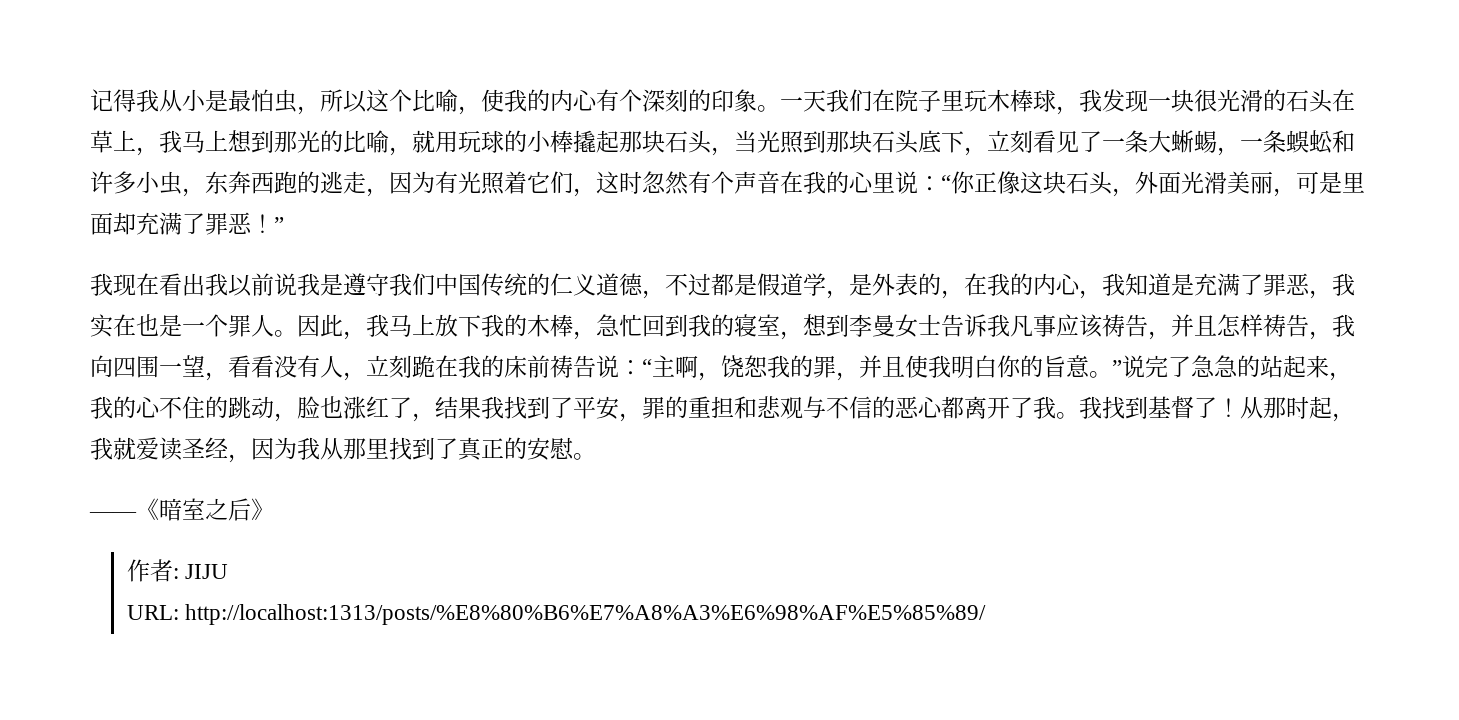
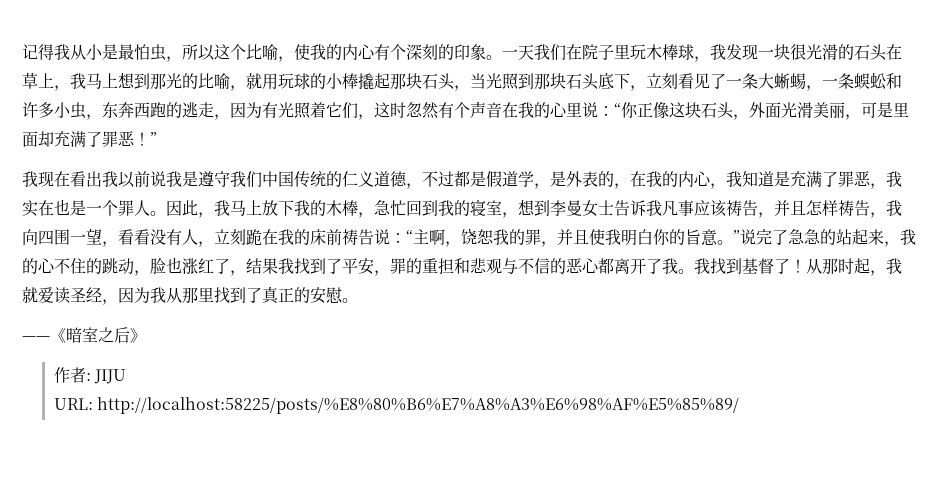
- URL: http://localhost:1313/posts/%E8%80%B6%E7%A8%A3%E6%98%AF%E5%85%89/
+ URL: http://localhost:58225/posts/%E8%80%B6%E7%A8%A3%E6%98%AF%E5%85%89/

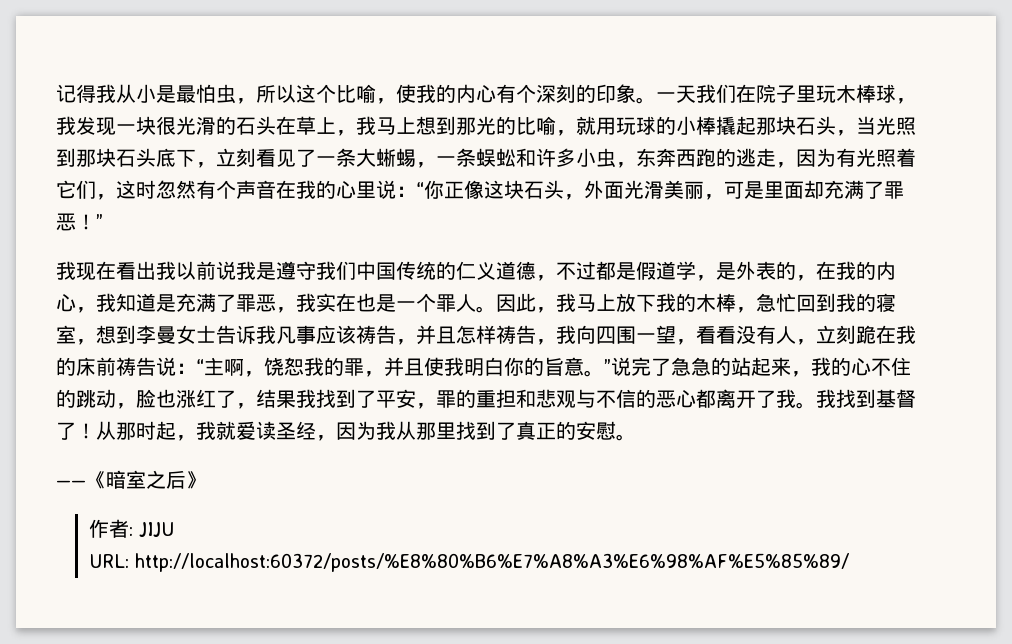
- URL: http://localhost:58225/posts/%E8%80%B6%E7%A8%A3%E6%98%AF%E5%85%89/
+ URL: http://localhost:60372/posts/%E8%80%B6%E7%A8%A3%E6%98%AF%E5%85%89/

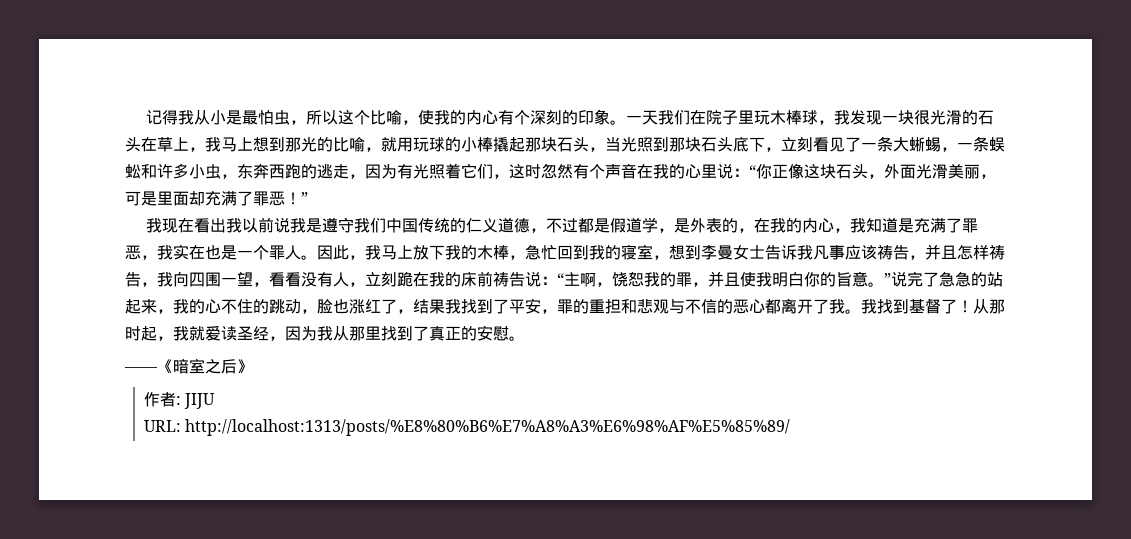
- URL: http://localhost:60372/posts/%E8%80%B6%E7%A8%A3%E6%98%AF%E5%85%89/
+ URL: http://localhost:1313/posts/%E8%80%B6%E7%A8%A3%E6%98%AF%E5%85%89/

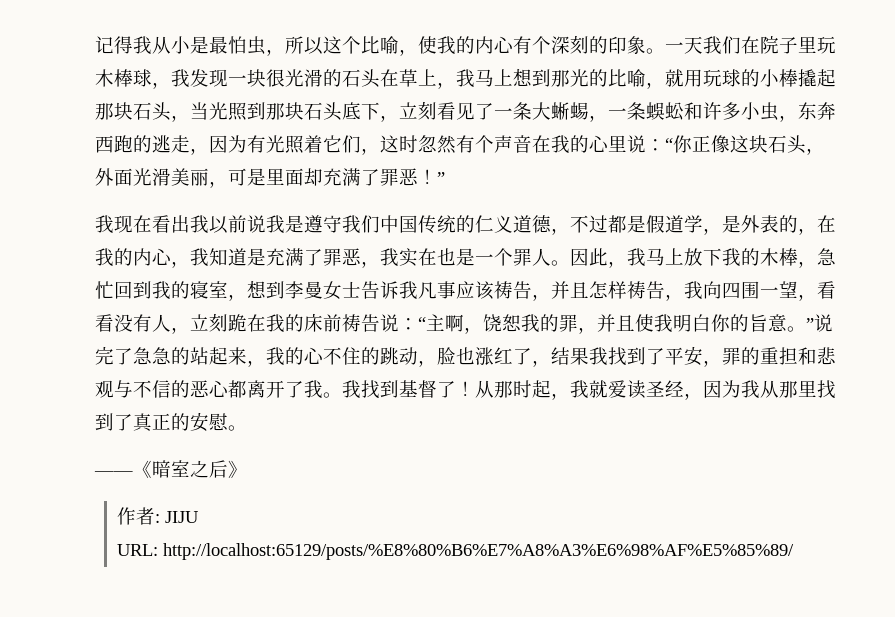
- URL: http://localhost:1313/posts/%E8%80%B6%E7%A8%A3%E6%98%AF%E5%85%89/
+ URL: http://localhost:65129/posts/%E8%80%B6%E7%A8%A3%E6%98%AF%E5%85%89/

